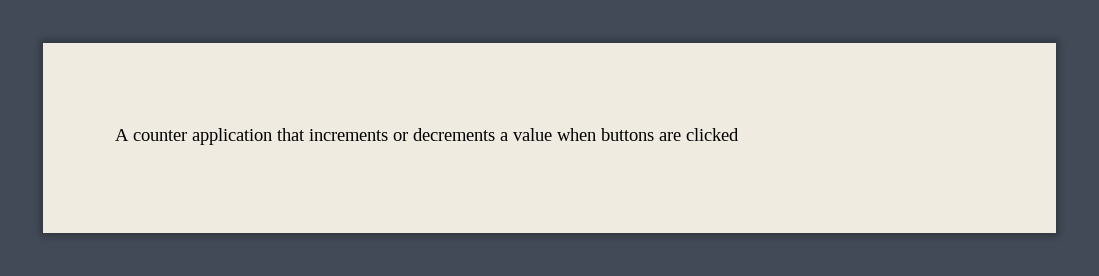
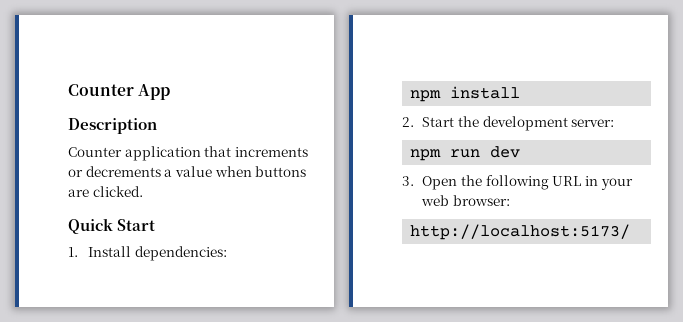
- A counter application that increments or decrements a value when buttons are clicked
+ Counter App
+ Description
+ Counter application that increments or decrements a value when buttons are clicked.
+ Quick Start
+ 1. Install dependencies:
+ npm install
+ 2. Start the development server:
+ npm run dev
+ 3. Open the following URL in your web browser:
+ http://localhost:5173/

